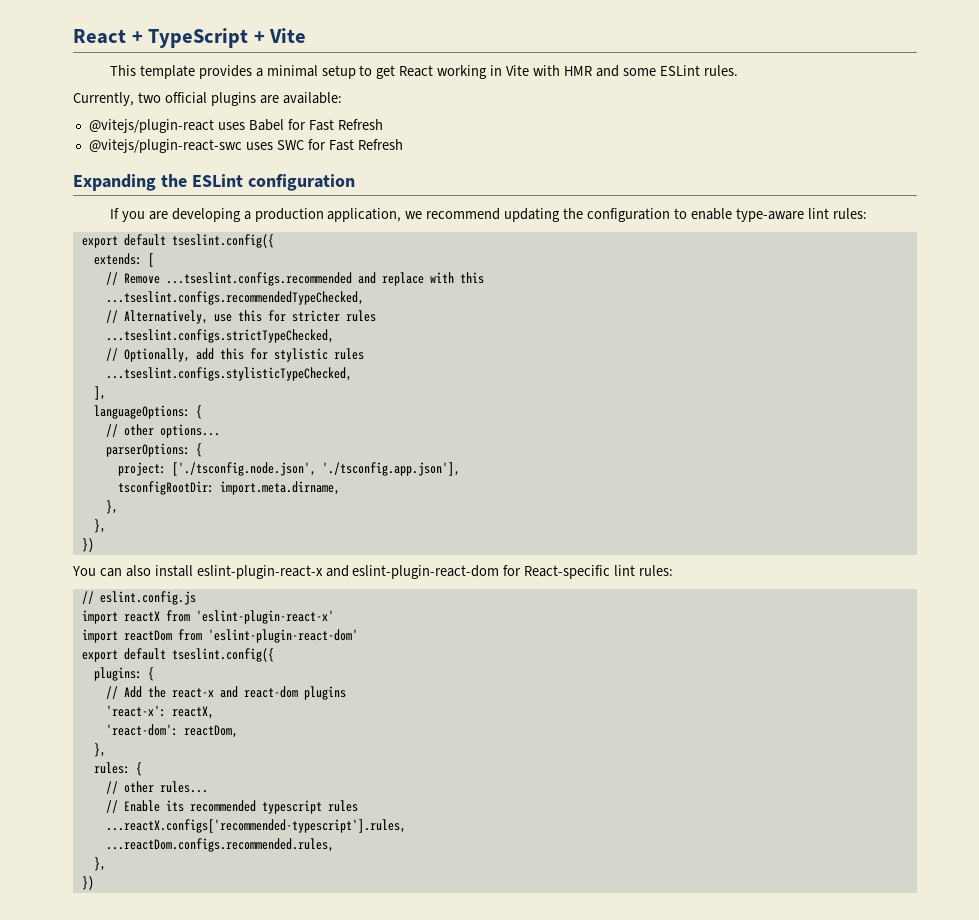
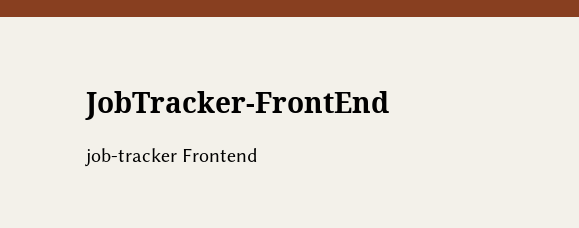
- React + TypeScript + Vite
- This template provides a minimal setup to get React working in Vite with HMR and some ESLint rules.
- Currently, two official plugins are available:
- @vitejs/plugin-react uses Babel for Fast Refresh
- @vitejs/plugin-react-swc uses SWC for Fast Refresh
- Expanding the ESLint configuration
- If you are developing a production application, we recommend updating the configuration to enable type-aware lint rules:
- export default tseslint.config({
- extends: [
- // Remove ...tseslint.configs.recommended and replace with this
- ...tseslint.configs.recommendedTypeChecked,
- // Alternatively, use this for stricter rules
- ...tseslint.configs.strictTypeChecked,
- // Optionally, add this for stylistic rules
- ...tseslint.configs.stylisticTypeChecked,
- ],
- languageOptions: {
- // other options...
- parserOptions: {
- project: ['./tsconfig.node.json', './tsconfig.app.json'],
- tsconfigRootDir: import.meta.dirname,
- },
- },
- })
- You can also install eslint-plugin-react-x and eslint-plugin-react-dom for React-specific lint rules:
- // eslint.config.js
- import reactX from 'eslint-plugin-react-x'
- import reactDom from 'eslint-plugin-react-dom'
- export default tseslint.config({
- plugins: {
- // Add the react-x and react-dom plugins
- 'react-x': reactX,
- 'react-dom': reactDom,
- },
- rules: {
- // other rules...
- // Enable its recommended typescript rules
- ...reactX.configs['recommended-typescript'].rules,
- ...reactDom.configs.recommended.rules,
- },
- })
+ JobTracker-FrontEnd
+ job-tracker Frontend

